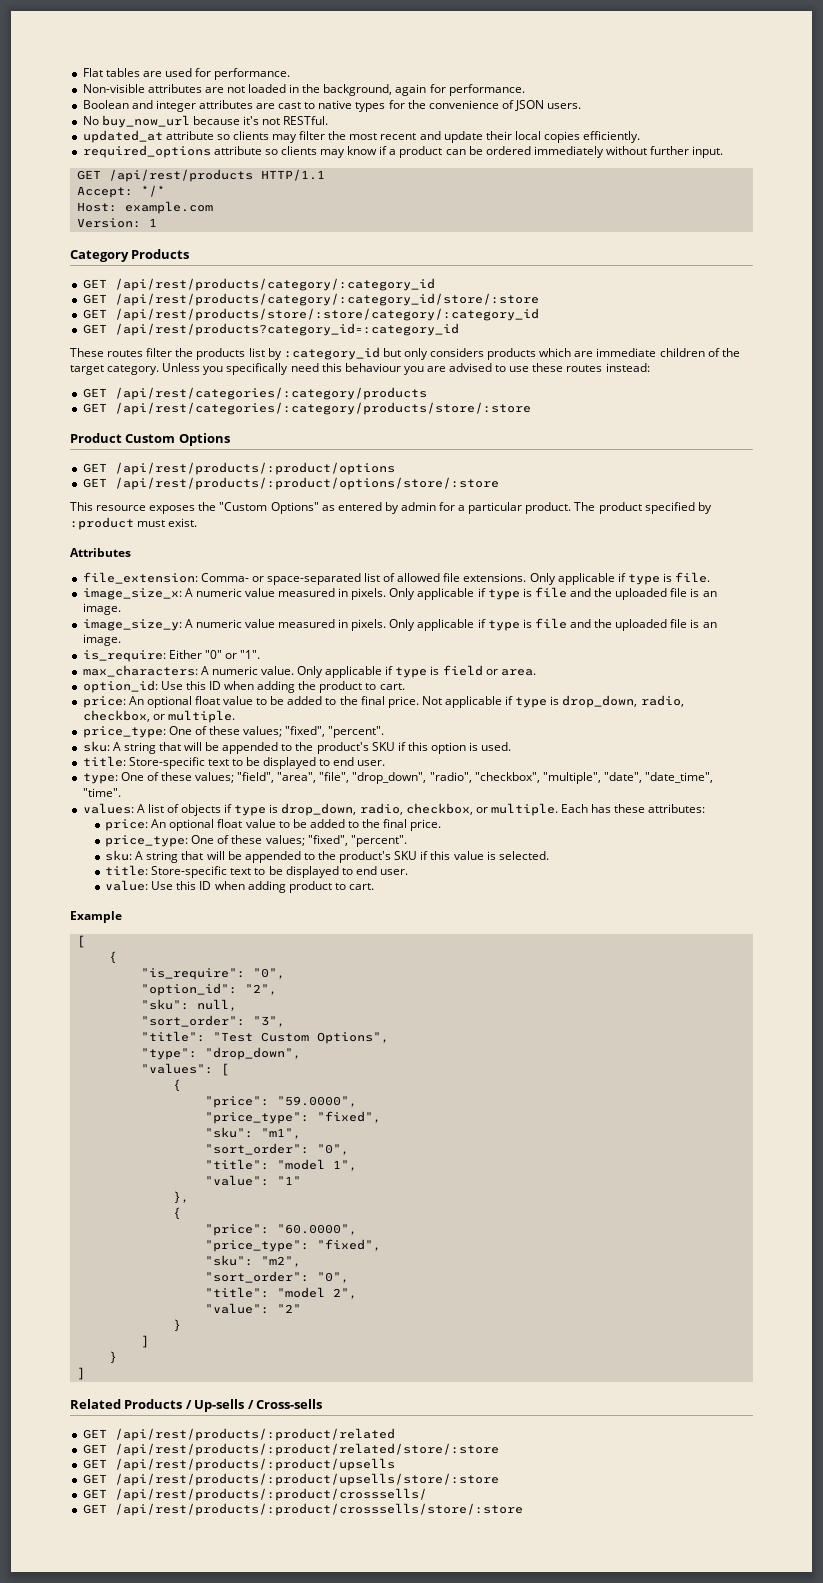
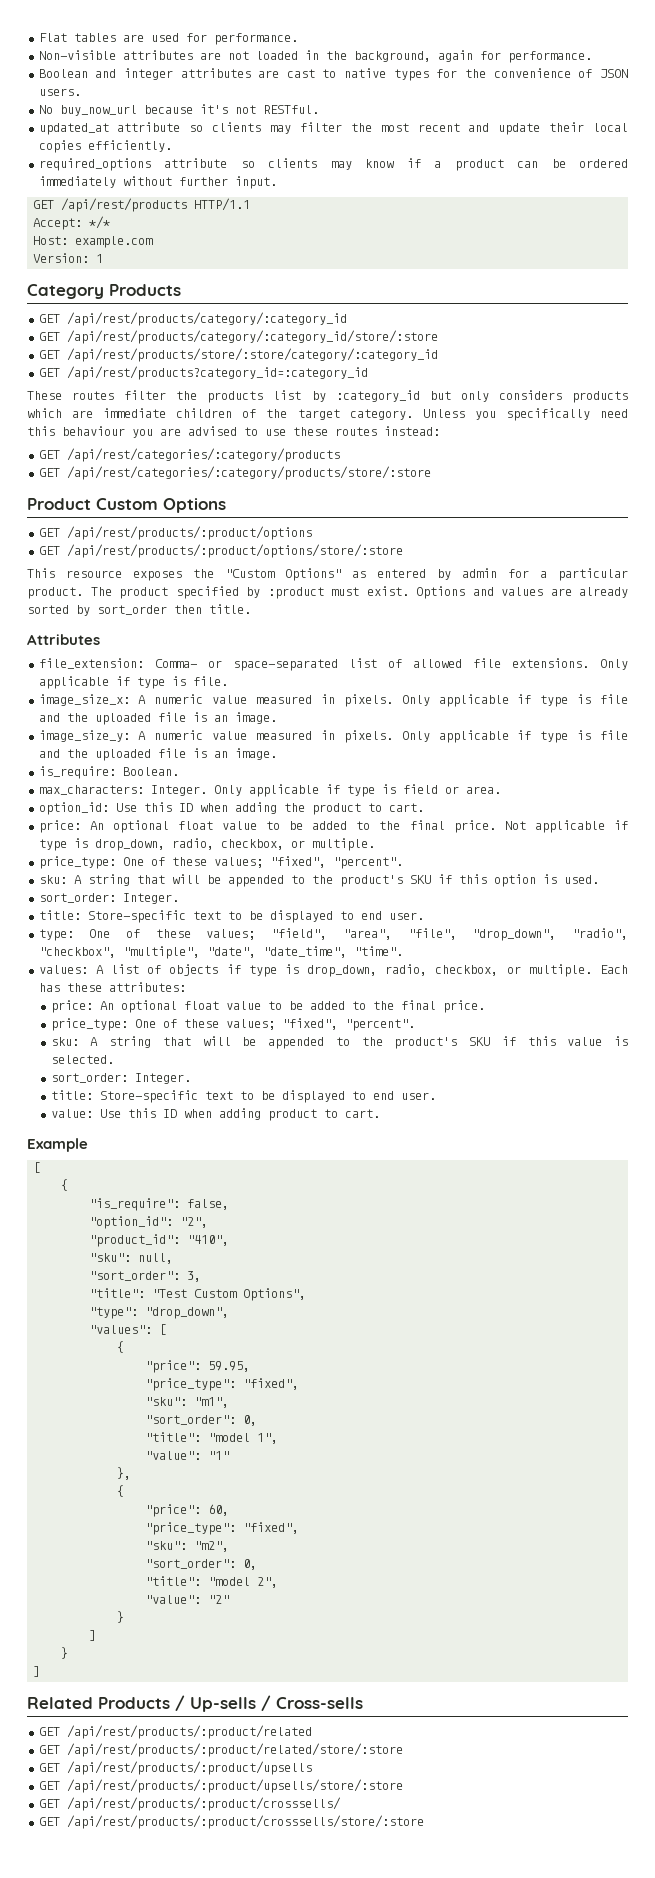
+ Options and values are already sorted by sort_order then title.
- is_require: Either "0" or "1".
- max_characters: A numeric value.
+ is_require: Boolean.
+ max_characters: Integer.
  sku: A string that will be appended to the product's SKU if this option is used.
+ sort_order: Integer.
  sku: A string that will be appended to the product's SKU if this value is selected.
+ sort_order: Integer.
- "is_require": "0",
+ "is_require": false,
+ "product_id": "410",
- "sort_order": "3",
+ "sort_order": 3,
- "price": "59.0000",
+ "price": 59.95,
  "sku": "m1",
- "sort_order": "0",
+ "sort_order": 0,
- "price": "60.0000",
+ "price": 60,
  "sku": "m2",
- "sort_order": "0",
+ "sort_order": 0,

